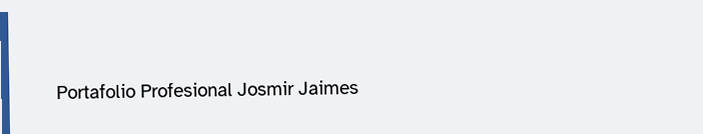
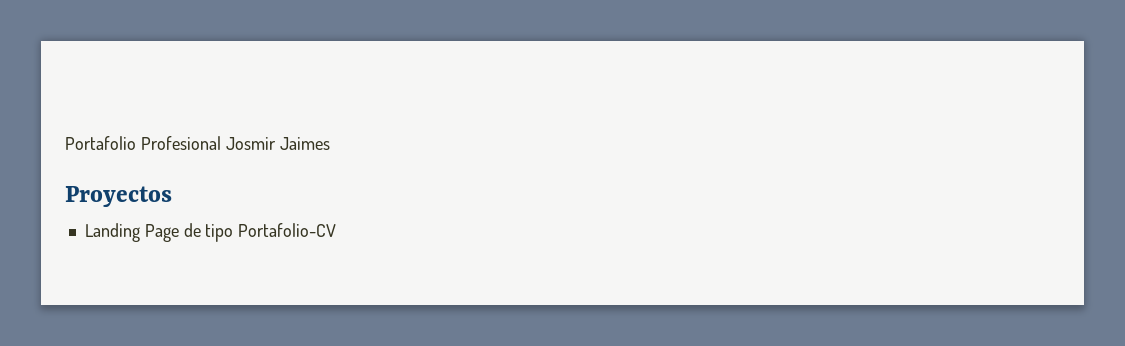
+ Proyectos
+ Landing Page de tipo Portafolio-CV

